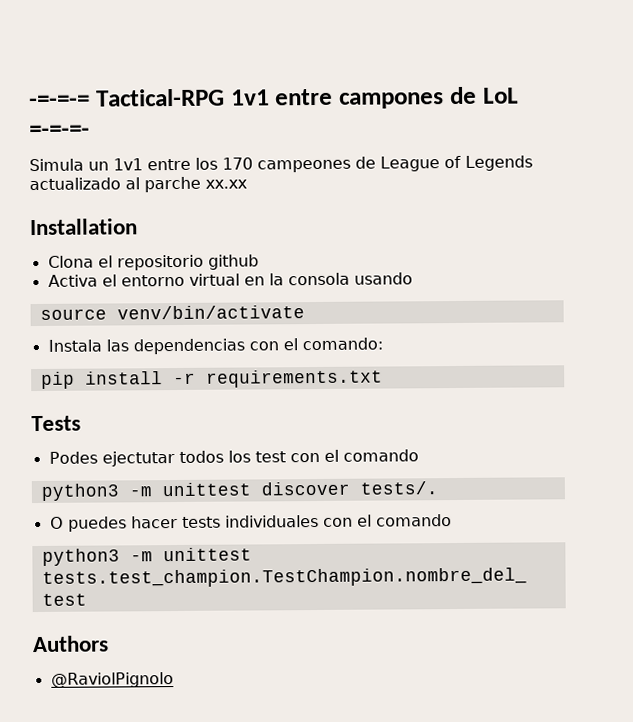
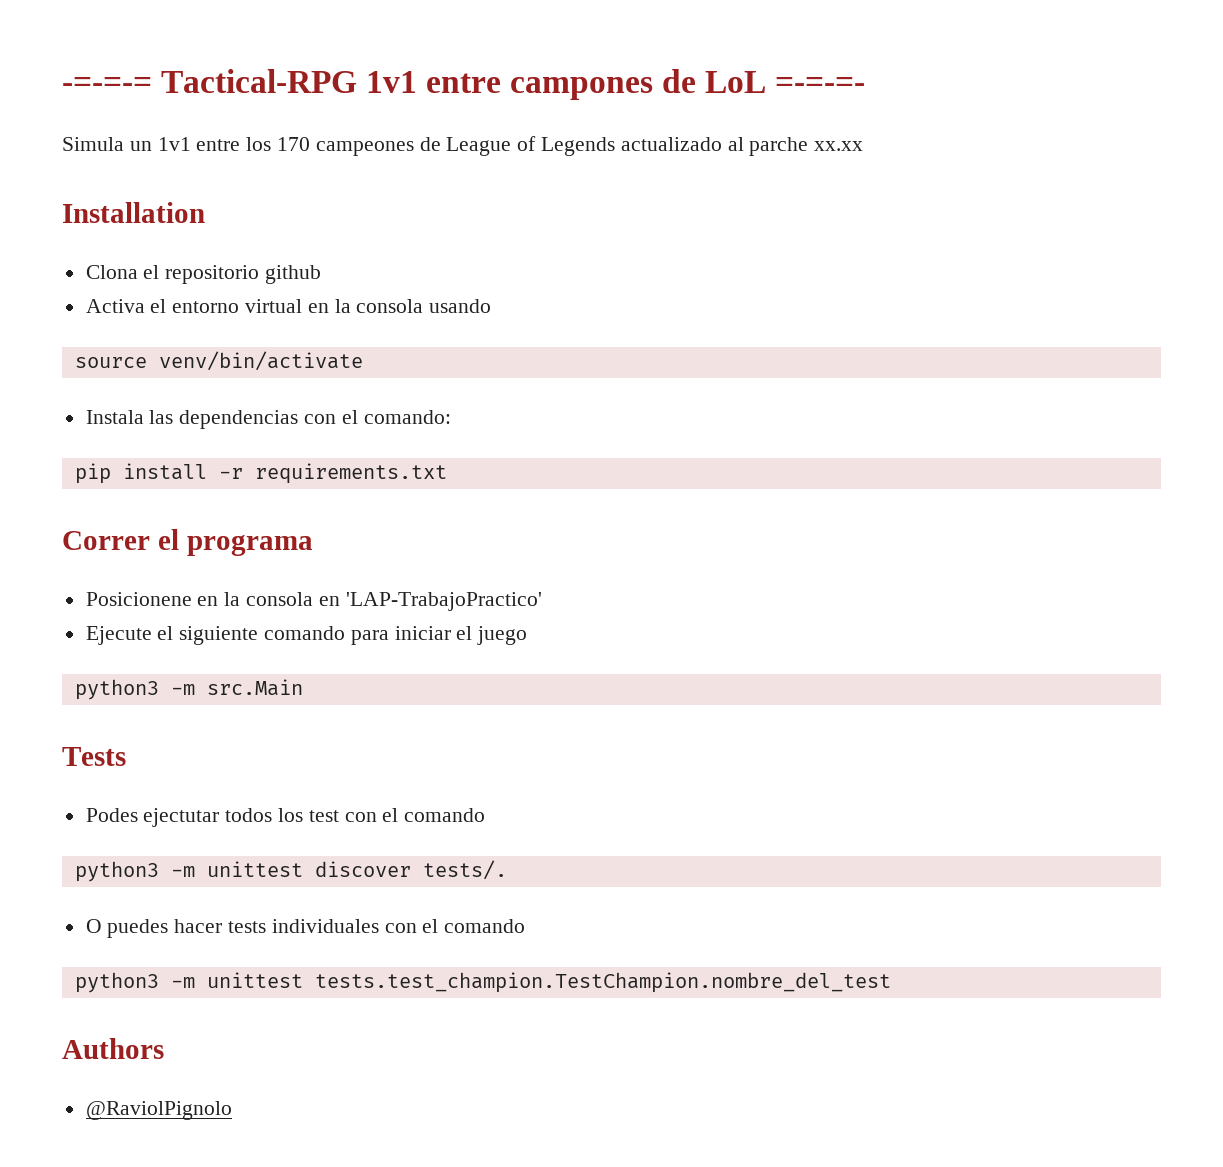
+ Correr el programa
+ Posicionene en la consola en 'LAP-TrabajoPractico'
+ Ejecute el siguiente comando para iniciar el juego
+ python3 -m src.Main

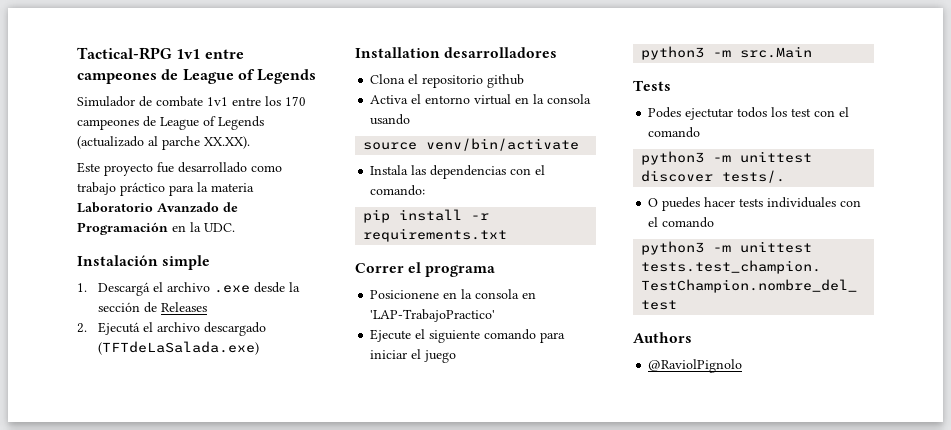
- -=-=-= Tactical-RPG 1v1 entre campones de LoL =-=-=-
- Simula un 1v1 entre los 170 campeones de League of Legends actualizado al parche xx.xx
+ Tactical-RPG 1v1 entre campeones de League of Legends
+ Simulador de combate 1v1 entre los 170 campeones de League of Legends (actualizado al parche XX.XX).
+ Este proyecto fue desarrollado como trabajo práctico para la materia Laboratorio Avanzado de Programación en la UDC.
+ Instalación simple
+ 1. Descargá el archivo .exe desde la sección de Releases
+ 2. Ejecutá el archivo descargado (TFTdeLaSalada.exe)
- Installation
+ Installation desarrolladores

